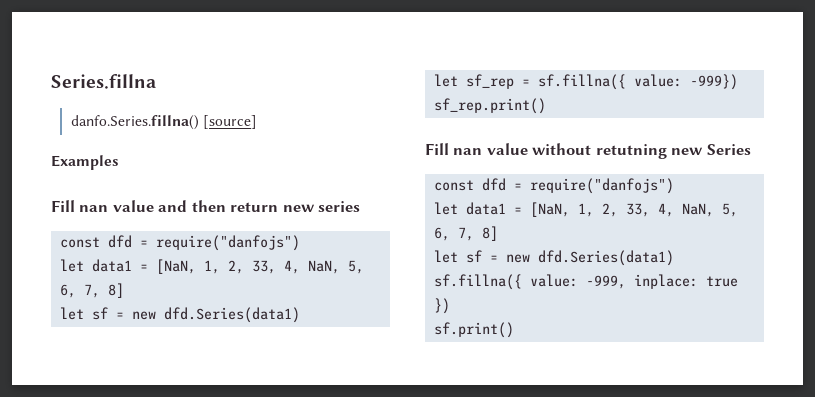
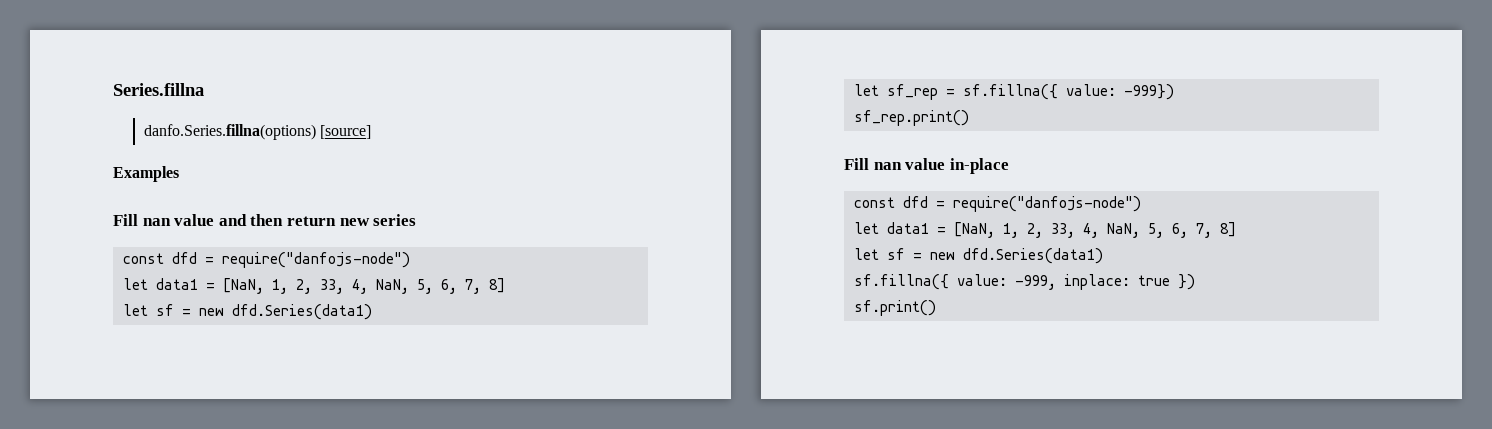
- danfo.Series.fillna() [source]
+ danfo.Series.fillna(options) [source]
  Fill nan value and then return new series
- const dfd = require("danfojs")
+ const dfd = require("danfojs-node")
- Fill nan value without retutning new Series
- const dfd = require("danfojs")
+ Fill nan value in-place
+ const dfd = require("danfojs-node")

